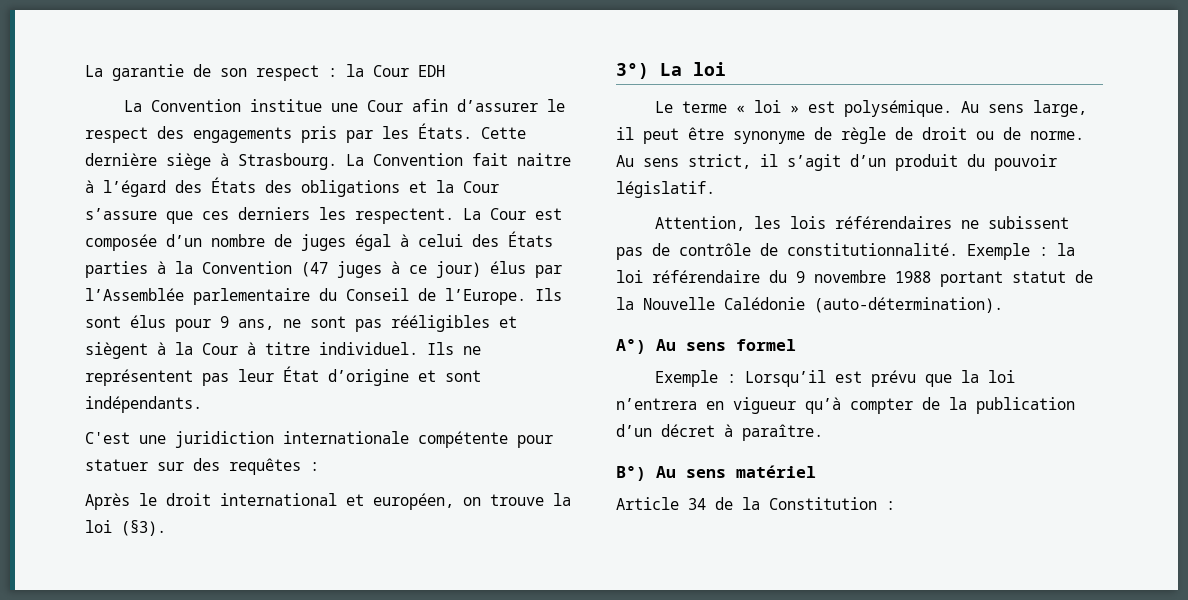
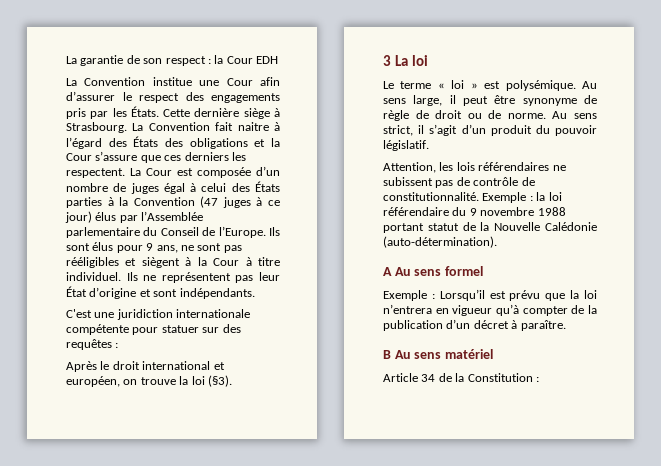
- 3°) La loi
+ 3 La loi
- A°) Au sens formel
+ A Au sens formel
- B°) Au sens matériel
+ B Au sens matériel

